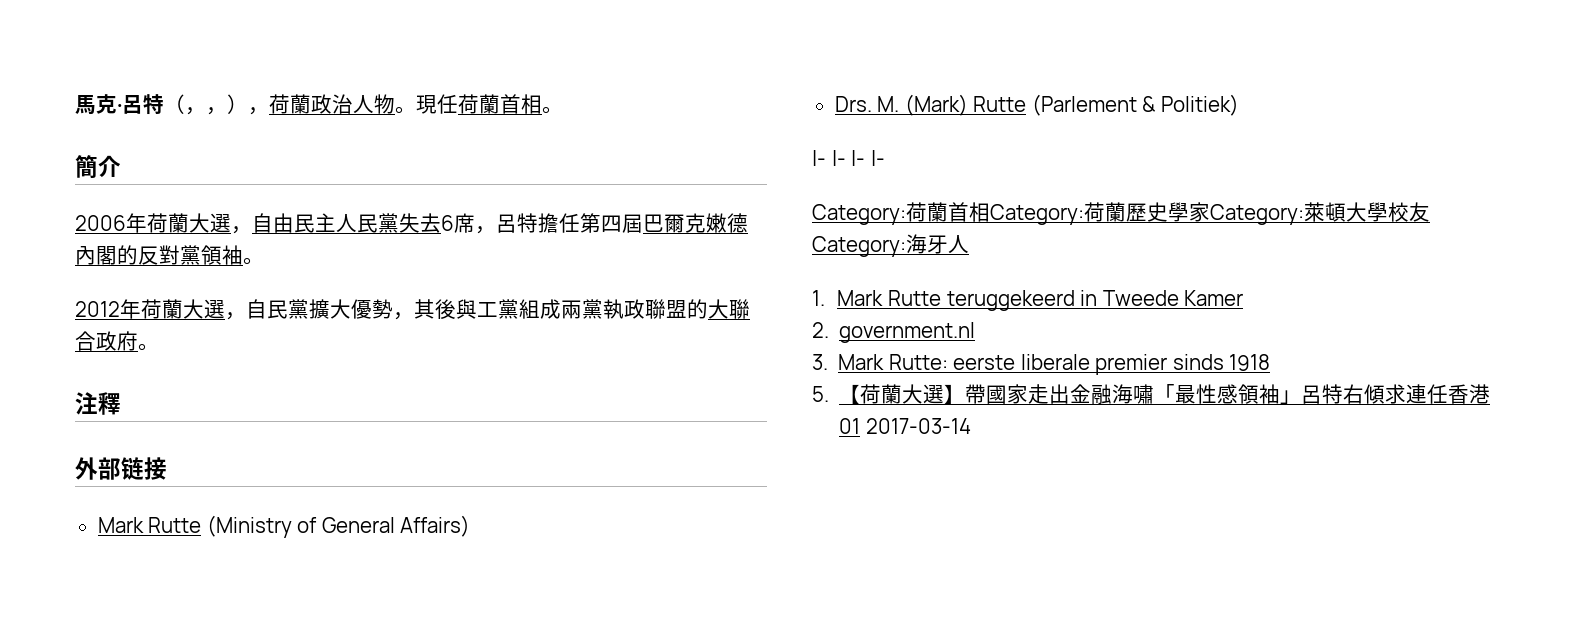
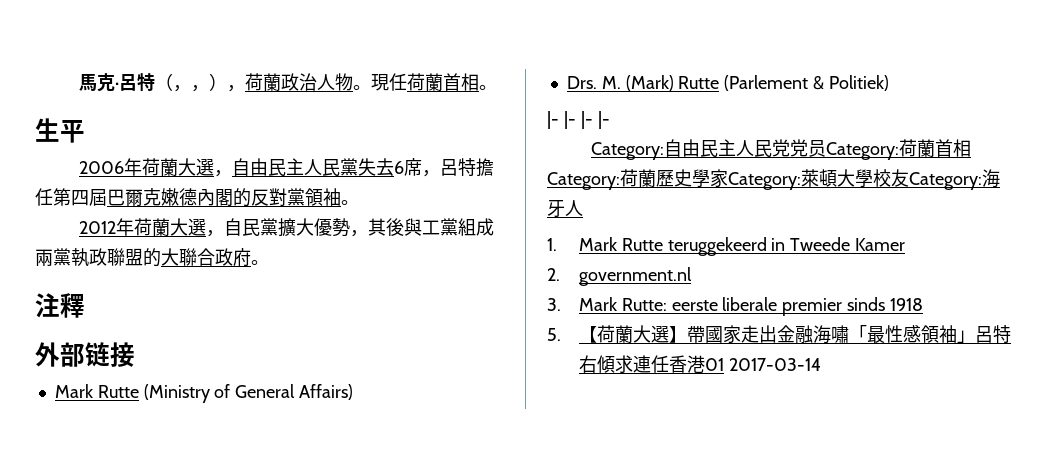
- 簡介
+ 生平
- Category:荷蘭首相Category:荷蘭歷史學家Category:萊頓大學校友Category:海牙人
+ Category:自由民主人民党党员Category:荷蘭首相Category:荷蘭歷史學家Category:萊頓大學校友Category:海牙人

